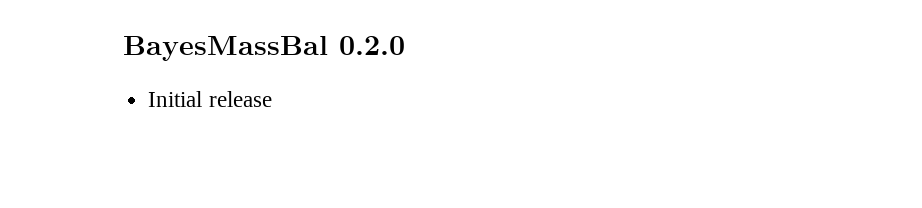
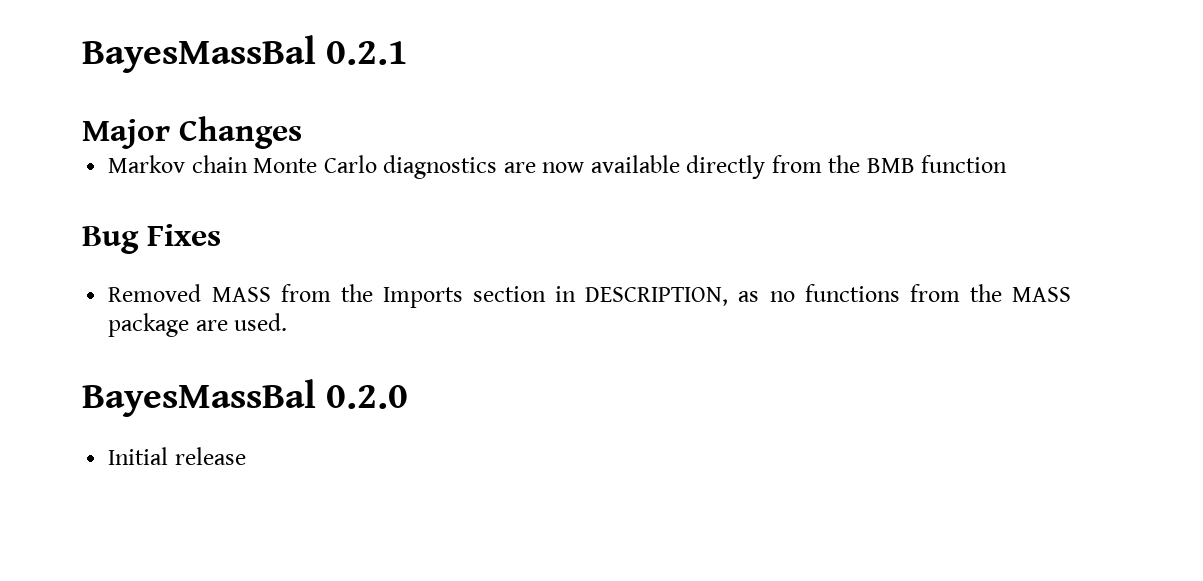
+ BayesMassBal 0.2.1
+ Major Changes
+ Markov chain Monte Carlo diagnostics are now available directly from the BMB function
+ Bug Fixes
+ Removed MASS from the Imports section in DESCRIPTION, as no functions from the MASS package are used.

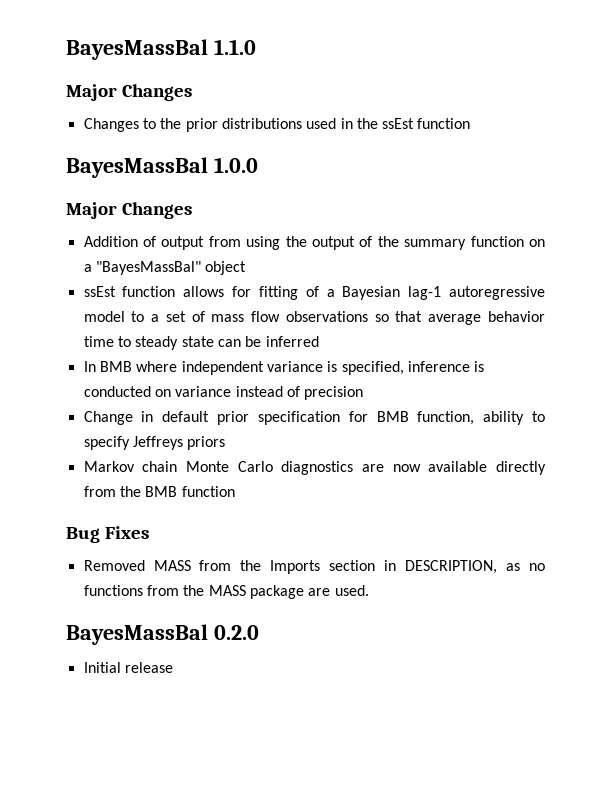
- BayesMassBal 0.2.1
+ BayesMassBal 1.1.0
  Major Changes
+ Changes to the prior distributions used in the ssEst function
+ BayesMassBal 1.0.0
+ Major Changes
+ Addition of output from using the output of the summary function on a "BayesMassBal" object
+ ssEst function allows for fitting of a Bayesian lag-1 autoregressive model to a set of mass flow observations so that average behavior time to steady state can be inferred
+ In BMB where independent variance is specified, inference is conducted on variance instead of precision
+ Change in default prior specification for BMB function, ability to specify Jeffreys priors

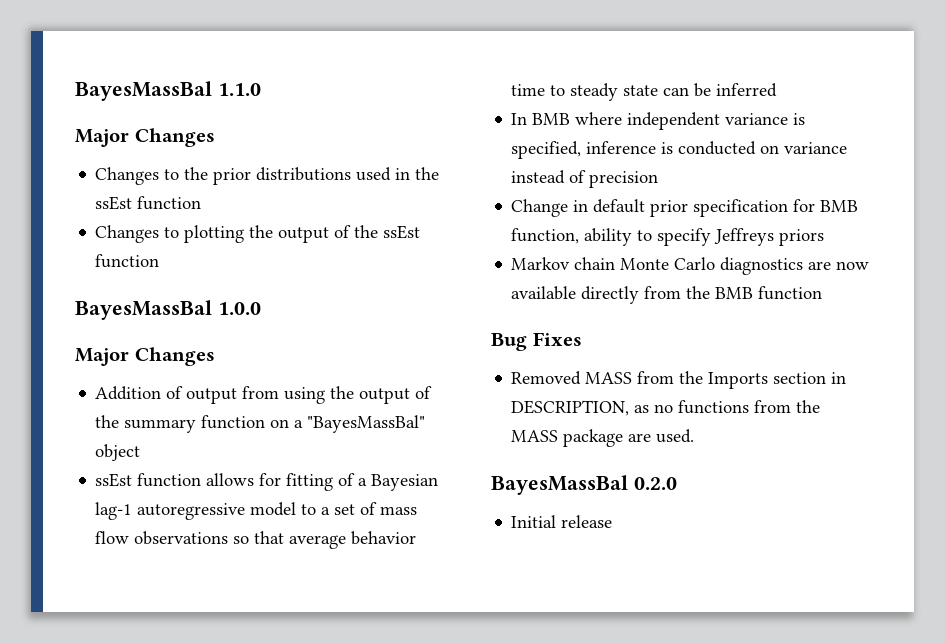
+ Changes to plotting the output of the ssEst function

